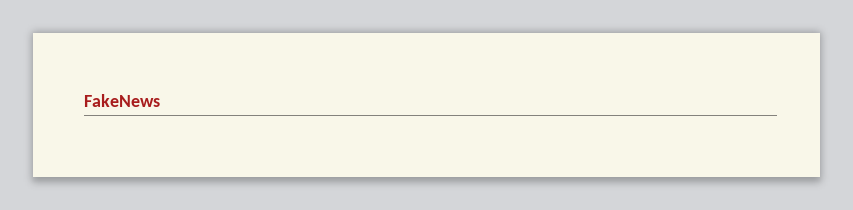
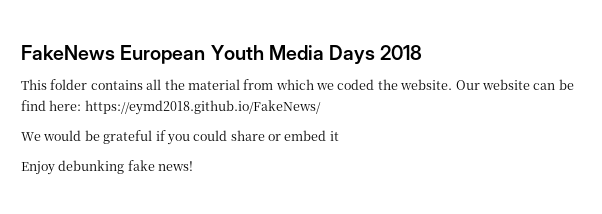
- FakeNews
+ FakeNews European Youth Media Days 2018
+ This folder contains all the material from which we coded the website. Our website can be find here: https://eymd2018.github.io/FakeNews/
+ We would be grateful if you could share or embed it
+ Enjoy debunking fake news!

